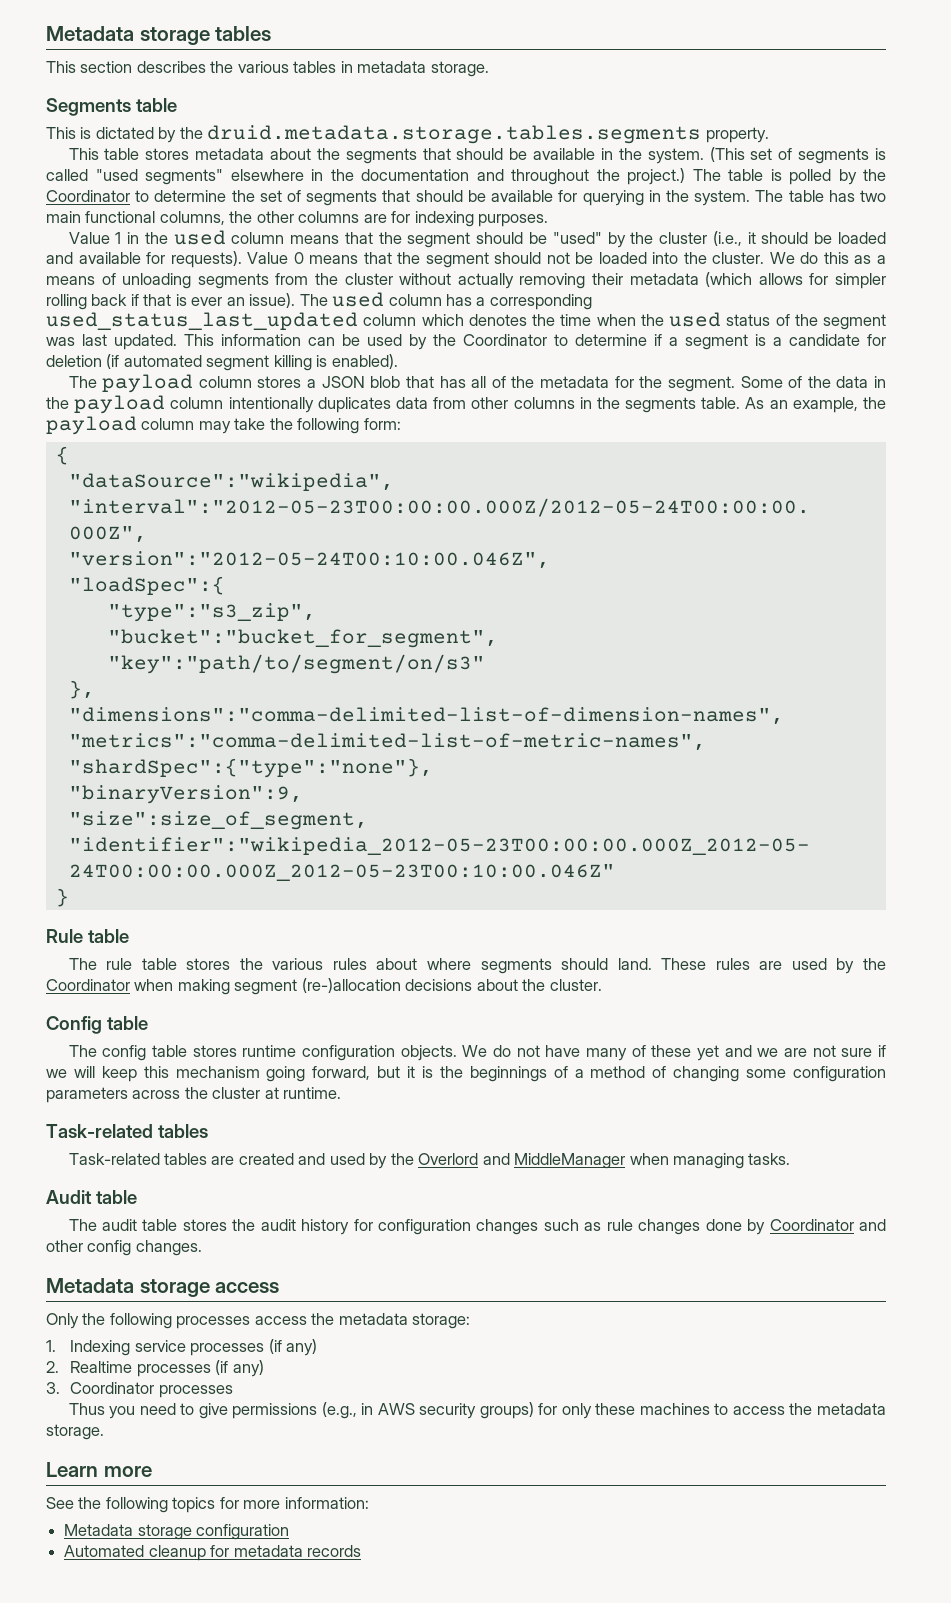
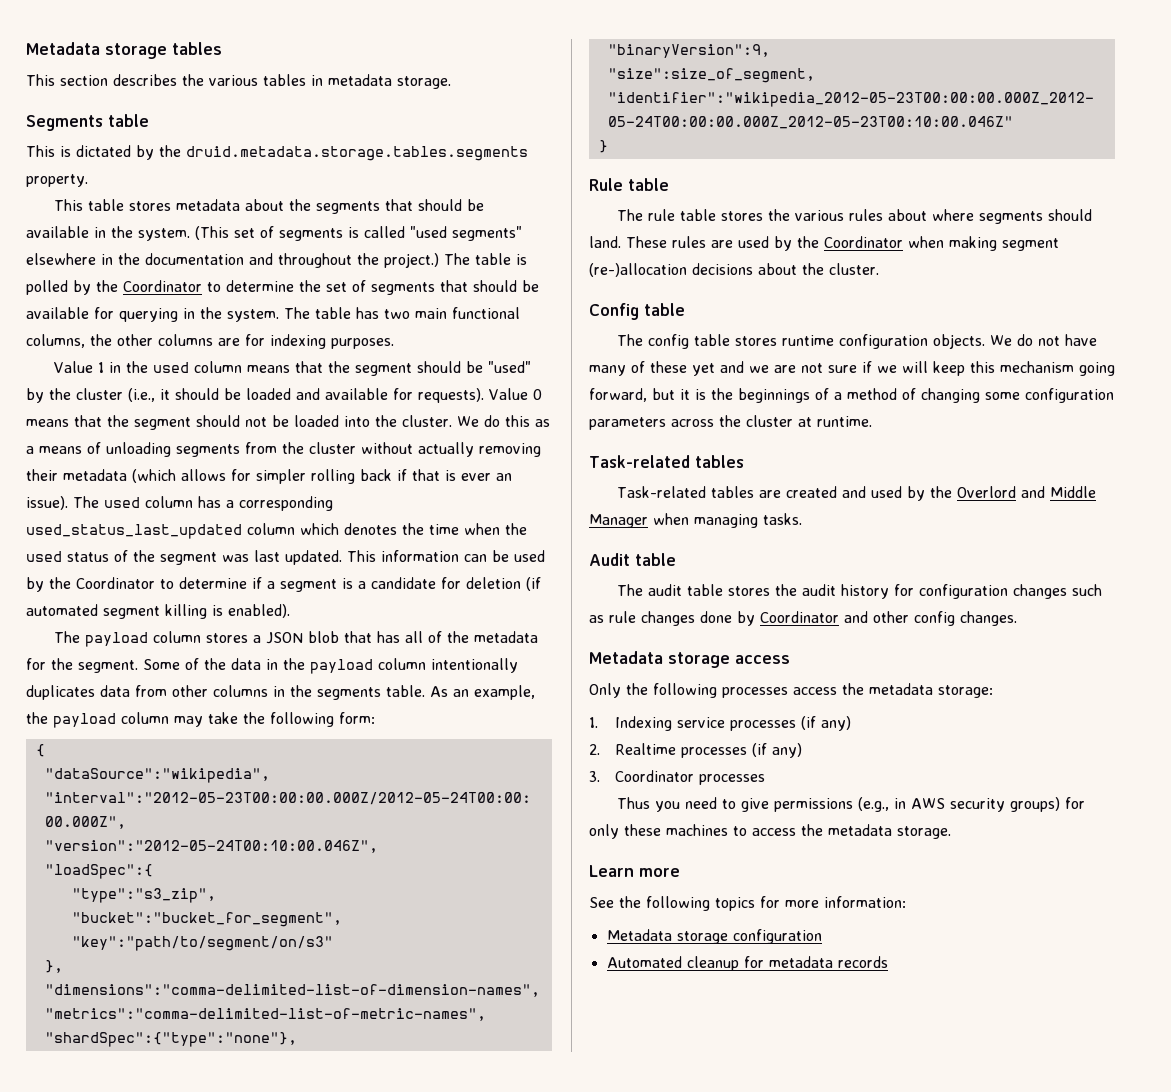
- Task-related tables are created and used by the Overlord and MiddleManager when managing tasks.
+ Task-related tables are created and used by the Overlord and Middle Manager when managing tasks.

